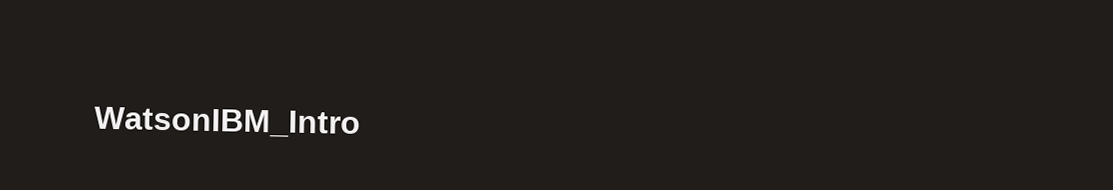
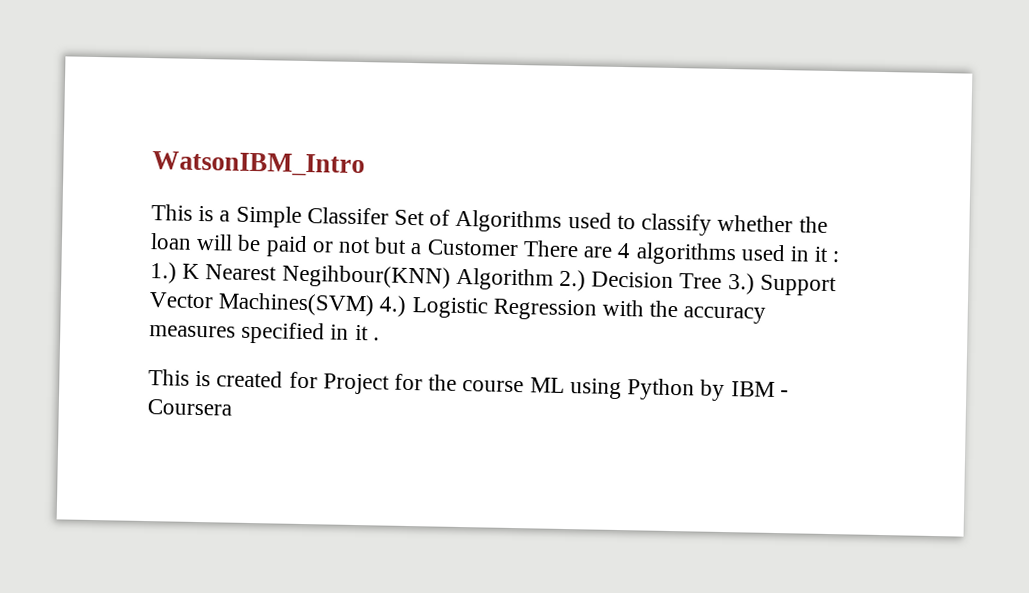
+ This is a Simple Classifer Set of Algorithms used to classify whether the loan will be paid or not but a Customer There are 4 algorithms used in it : 1.) K Nearest Negihbour(KNN) Algorithm 2.) Decision Tree 3.) Support Vector Machines(SVM) 4.) Logistic Regression with the accuracy measures specified in it .
+ This is created for Project for the course ML using Python by IBM - Coursera

